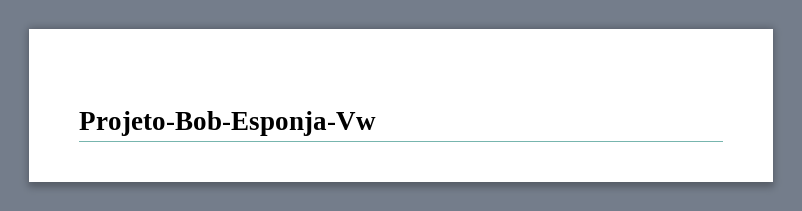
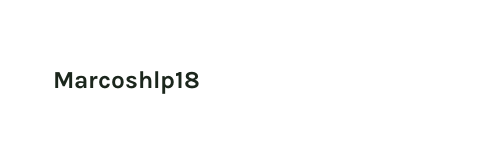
- Projeto-Bob-Esponja-Vw
+ Marcoshlp18

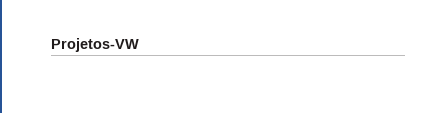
- Marcoshlp18
+ Projetos-VW

